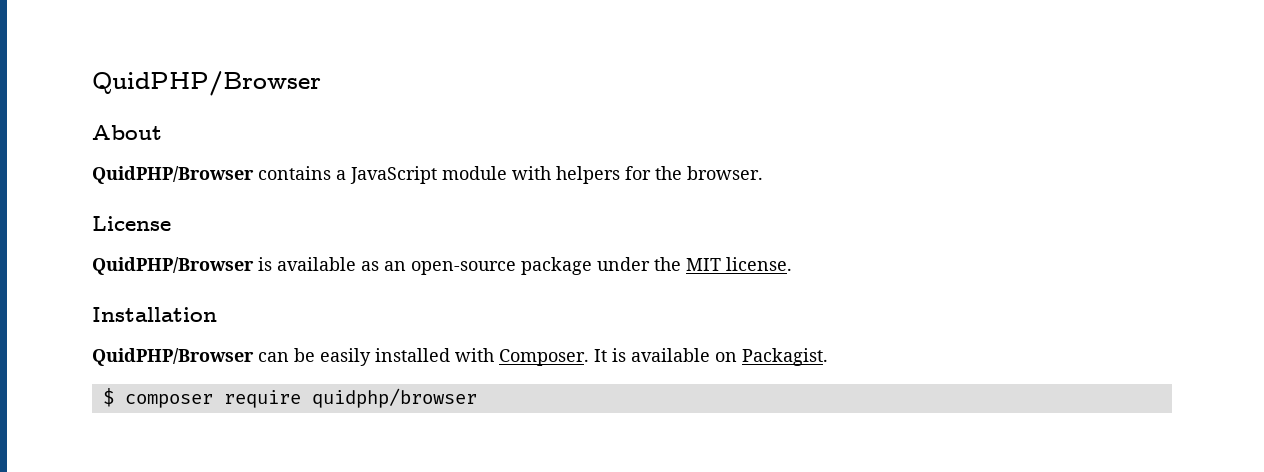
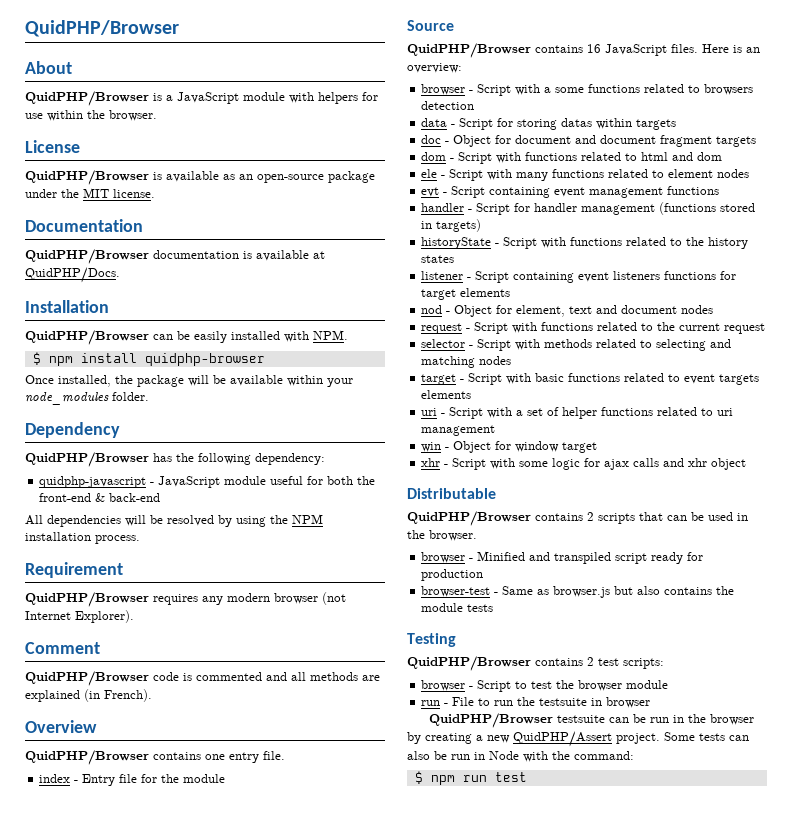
- QuidPHP/Browser contains a JavaScript module with helpers for the browser.
+ QuidPHP/Browser is a JavaScript module with helpers for use within the browser.
+ Documentation
+ QuidPHP/Browser documentation is available at QuidPHP/Docs.
- QuidPHP/Browser can be easily installed with Composer. It is available on Packagist.
- $ composer require quidphp/browser
+ QuidPHP/Browser can be easily installed with NPM.
+ $ npm install quidphp-browser
+ Once installed, the package will be available within your node_modules folder.
+ Dependency
+ QuidPHP/Browser has the following dependency:
+ quidphp-javascript - JavaScript module useful for both the front-end & back-end
+ All dependencies will be resolved by using the NPM installation process.
+ Requirement
+ QuidPHP/Browser requires any modern browser (not Internet Explorer).
+ Comment
+ QuidPHP/Browser code is commented and all methods are explained (in French).
+ Overview
+ QuidPHP/Browser contains one entry file.
+ index - Entry file for the module
+ Source
+ QuidPHP/Browser contains 16 JavaScript files. Here is an overview:
+ browser - Script with a some functions related to browsers detection
+ data - Script for storing datas within targets
+ doc - Object for document and document fragment targets
+ dom - Script with functions related to html and dom
+ ele - Script with many functions related to element nodes
+ evt - Script containing event management functions
+ handler - Script for handler management (functions stored in targets)
+ historyState - Script with functions related to the history states
+ listener - Script containing event listeners functions for target elements
+ nod - Object for element, text and document nodes
+ request - Script with functions related to the current request
+ selector - Script with methods related to selecting and matching nodes
+ target - Script with basic functions related to event targets elements
+ uri - Script with a set of helper functions related to uri management
+ win - Object for window target
+ xhr - Script with some logic for ajax calls and xhr object
+ Distributable
+ QuidPHP/Browser contains 2 scripts that can be used in the browser.
+ browser - Minified and transpiled script ready for production
+ browser-test - Same as browser.js but also contains the module tests
+ Testing
+ QuidPHP/Browser contains 2 test scripts:
+ browser - Script to test the browser module
+ run - File to run the testsuite in browser
+ QuidPHP/Browser testsuite can be run in the browser by creating a new QuidPHP/Assert project. Some tests can also be run in Node with the command:
+ $ npm run test

